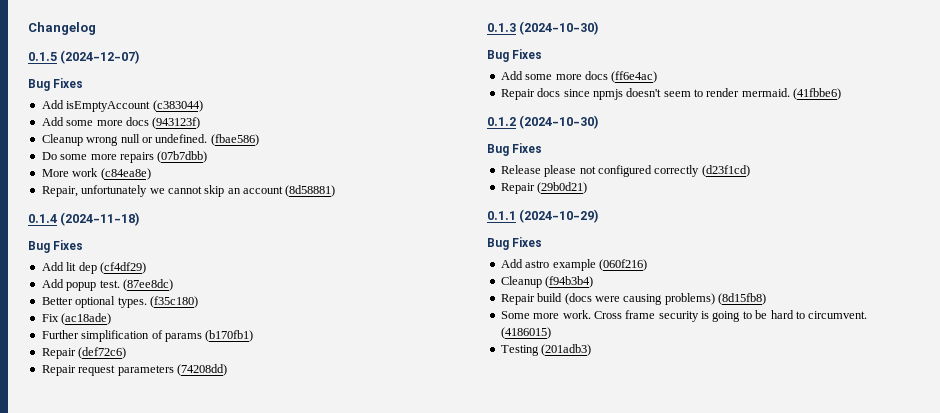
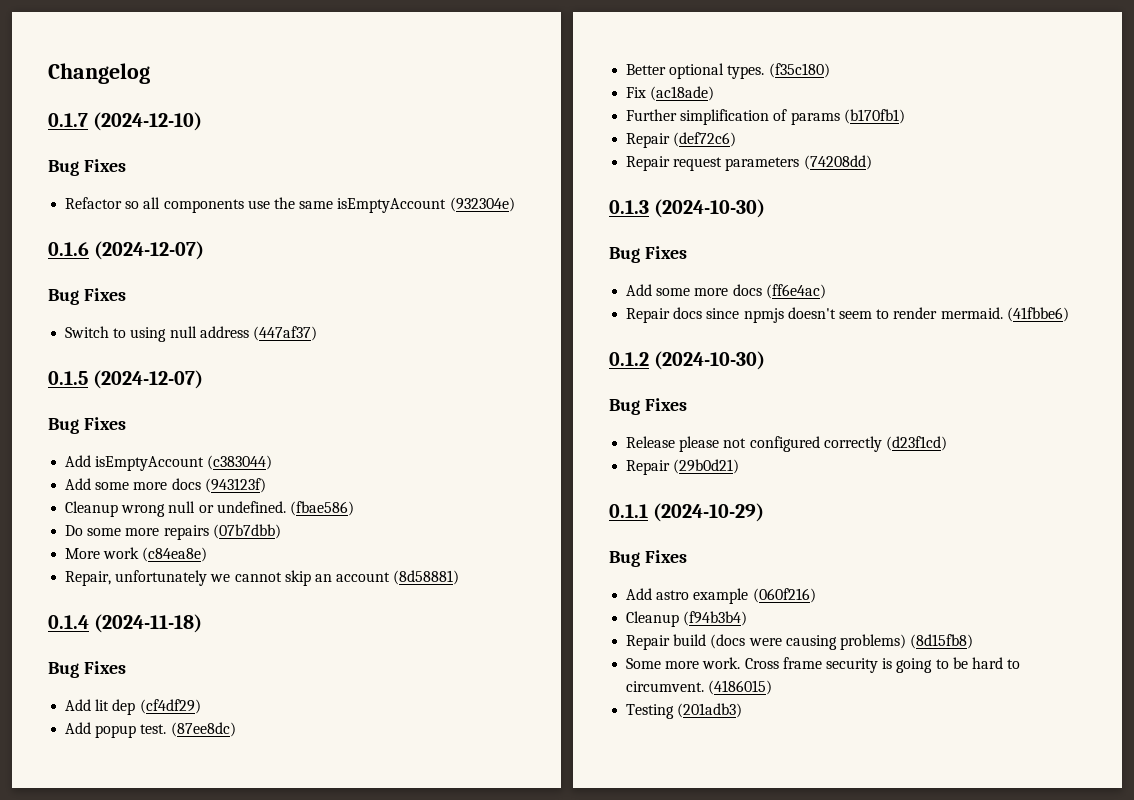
+ 0.1.7 (2024-12-10)
+ Bug Fixes
+ Refactor so all components use the same isEmptyAccount (932304e)
+ 0.1.6 (2024-12-07)
+ Bug Fixes
+ Switch to using null address (447af37)

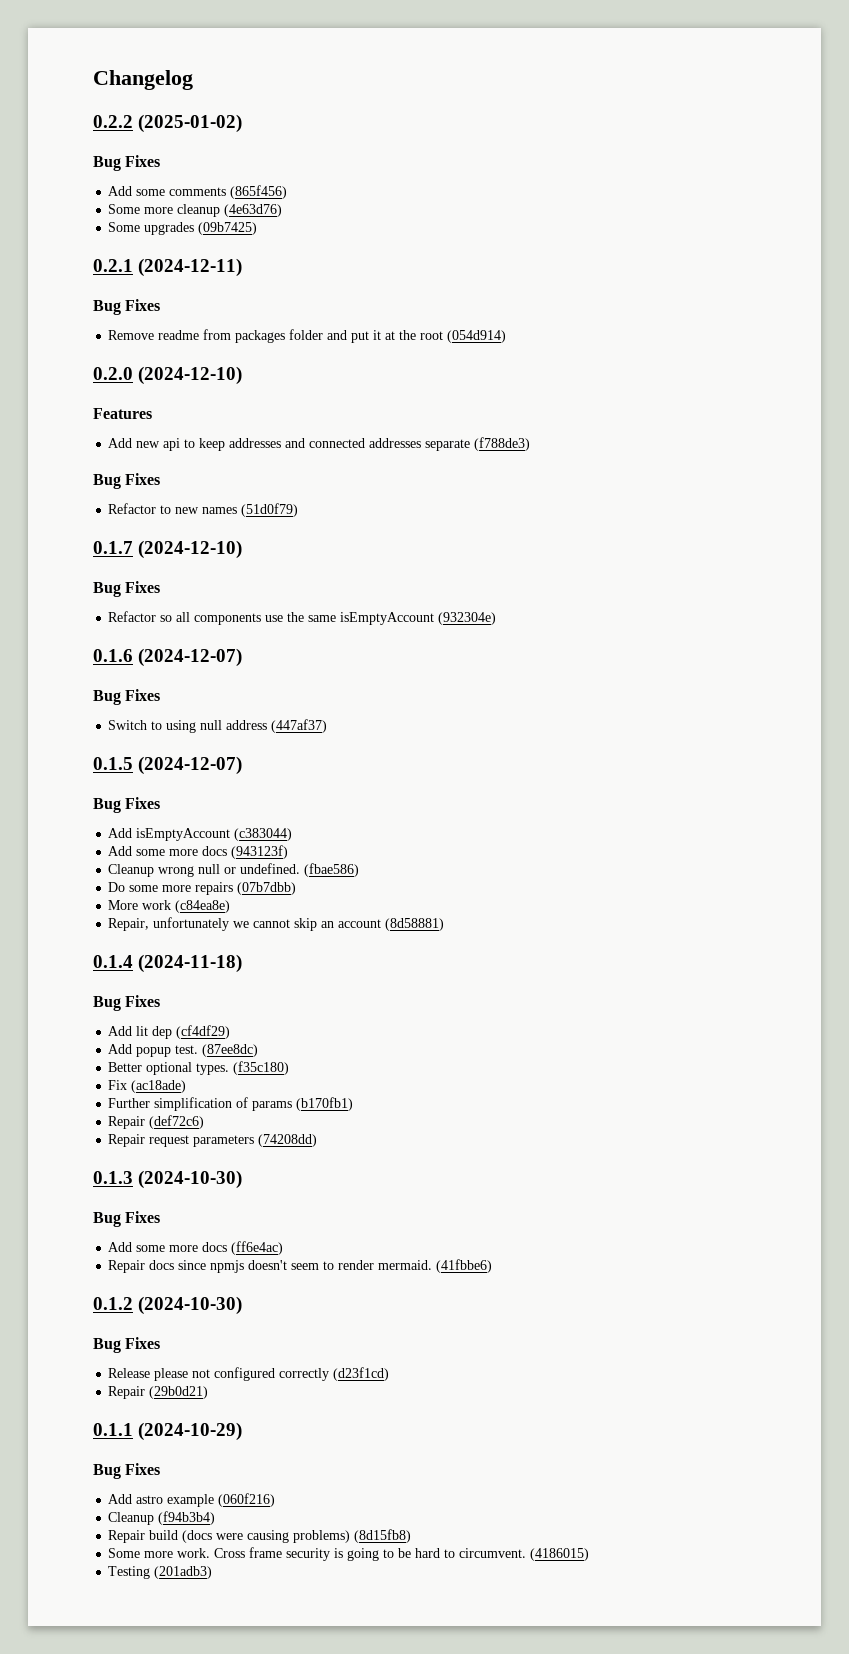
+ 0.2.2 (2025-01-02)
+ Bug Fixes
+ Add some comments (865f456)
+ Some more cleanup (4e63d76)
+ Some upgrades (09b7425)
+ 0.2.1 (2024-12-11)
+ Bug Fixes
+ Remove readme from packages folder and put it at the root (054d914)
+ 0.2.0 (2024-12-10)
+ Features
+ Add new api to keep addresses and connected addresses separate (f788de3)
+ Bug Fixes
+ Refactor to new names (51d0f79)

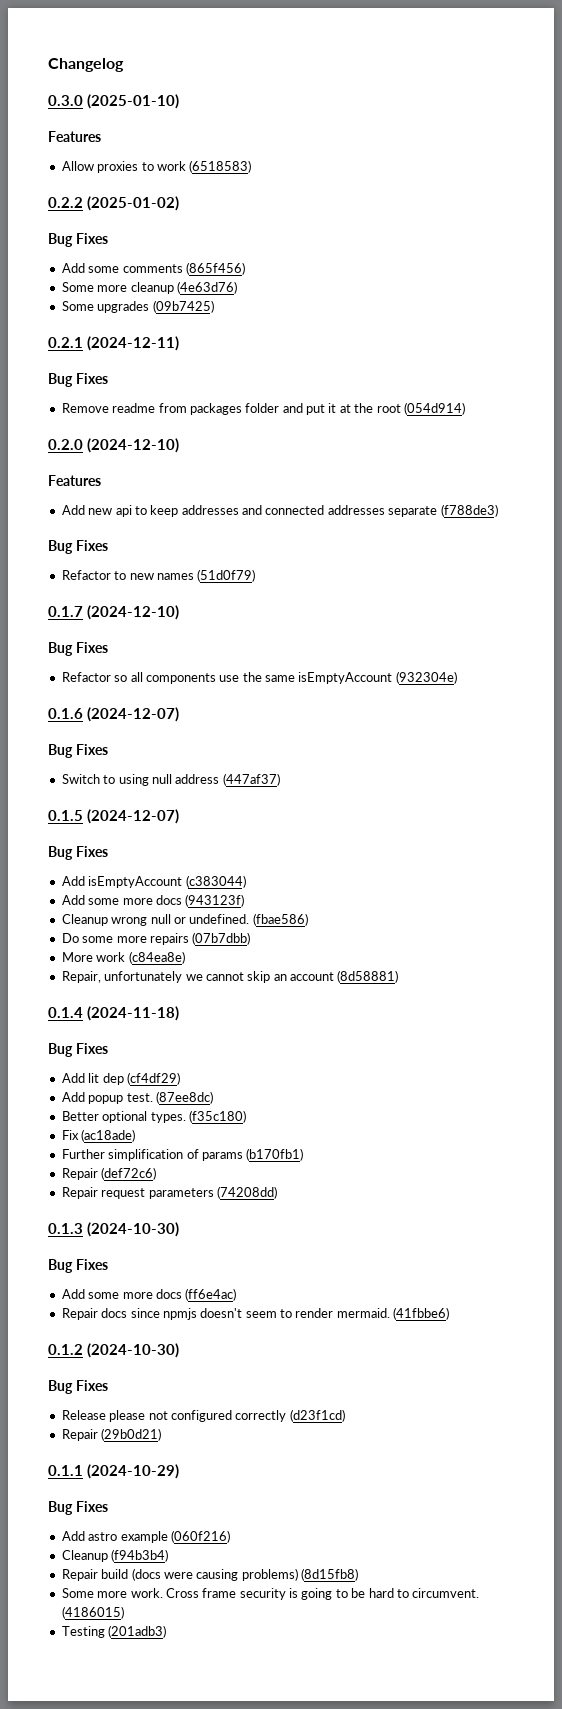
+ 0.3.0 (2025-01-10)
+ Features
+ Allow proxies to work (6518583)

